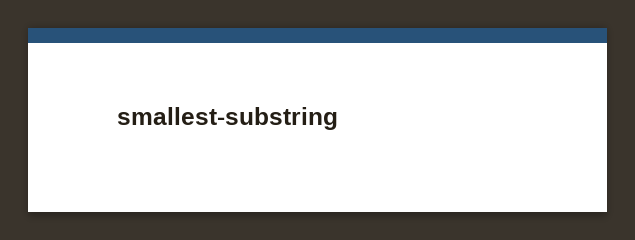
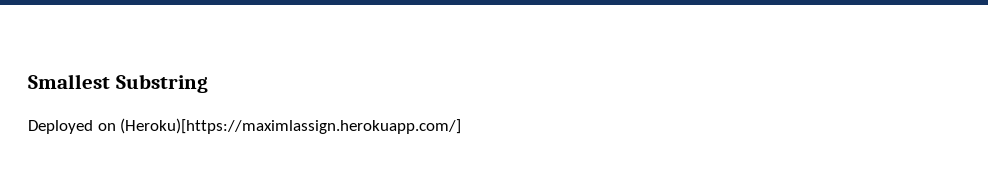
- smallest-substring
+ Smallest Substring
+ Deployed on (Heroku)[https://maximlassign.herokuapp.com/]

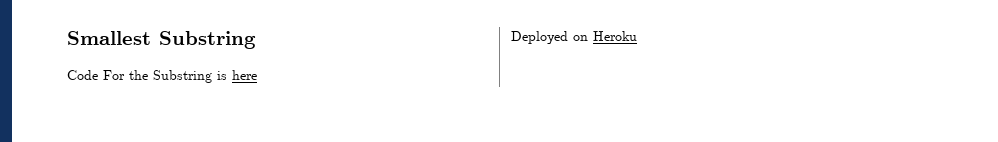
+ Code For the Substring is here
- Deployed on (Heroku)[https://maximlassign.herokuapp.com/]
+ Deployed on Heroku

